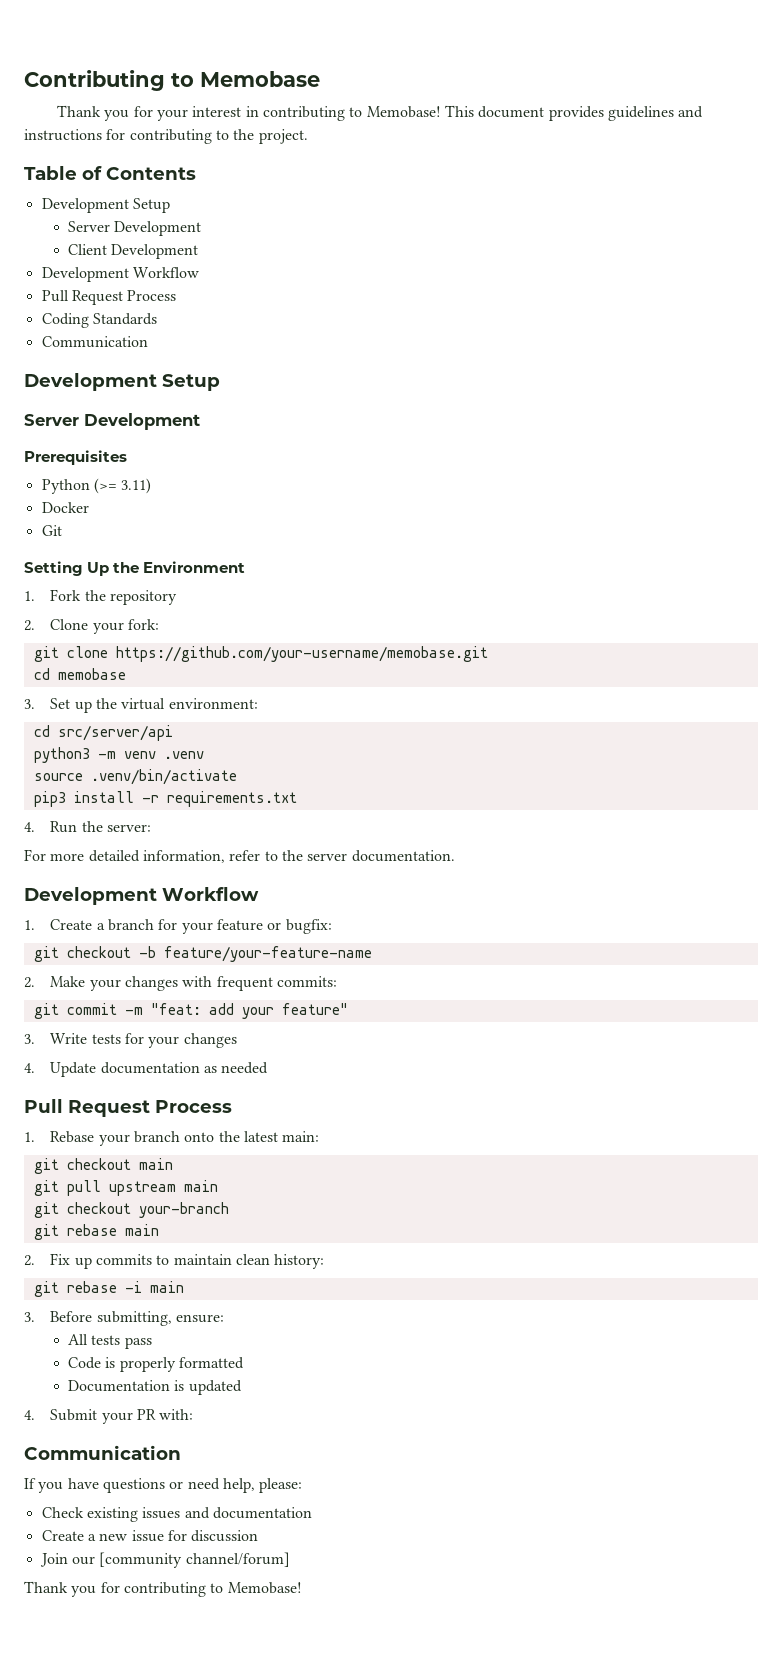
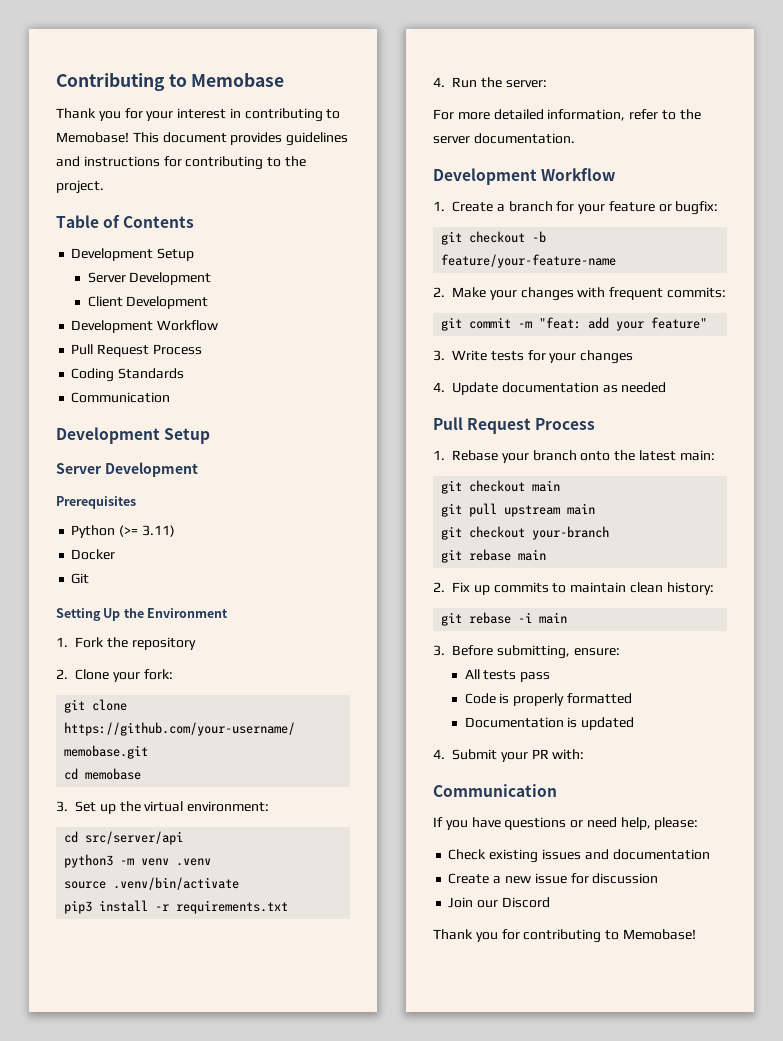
- Join our [community channel/forum]
+ Join our Discord

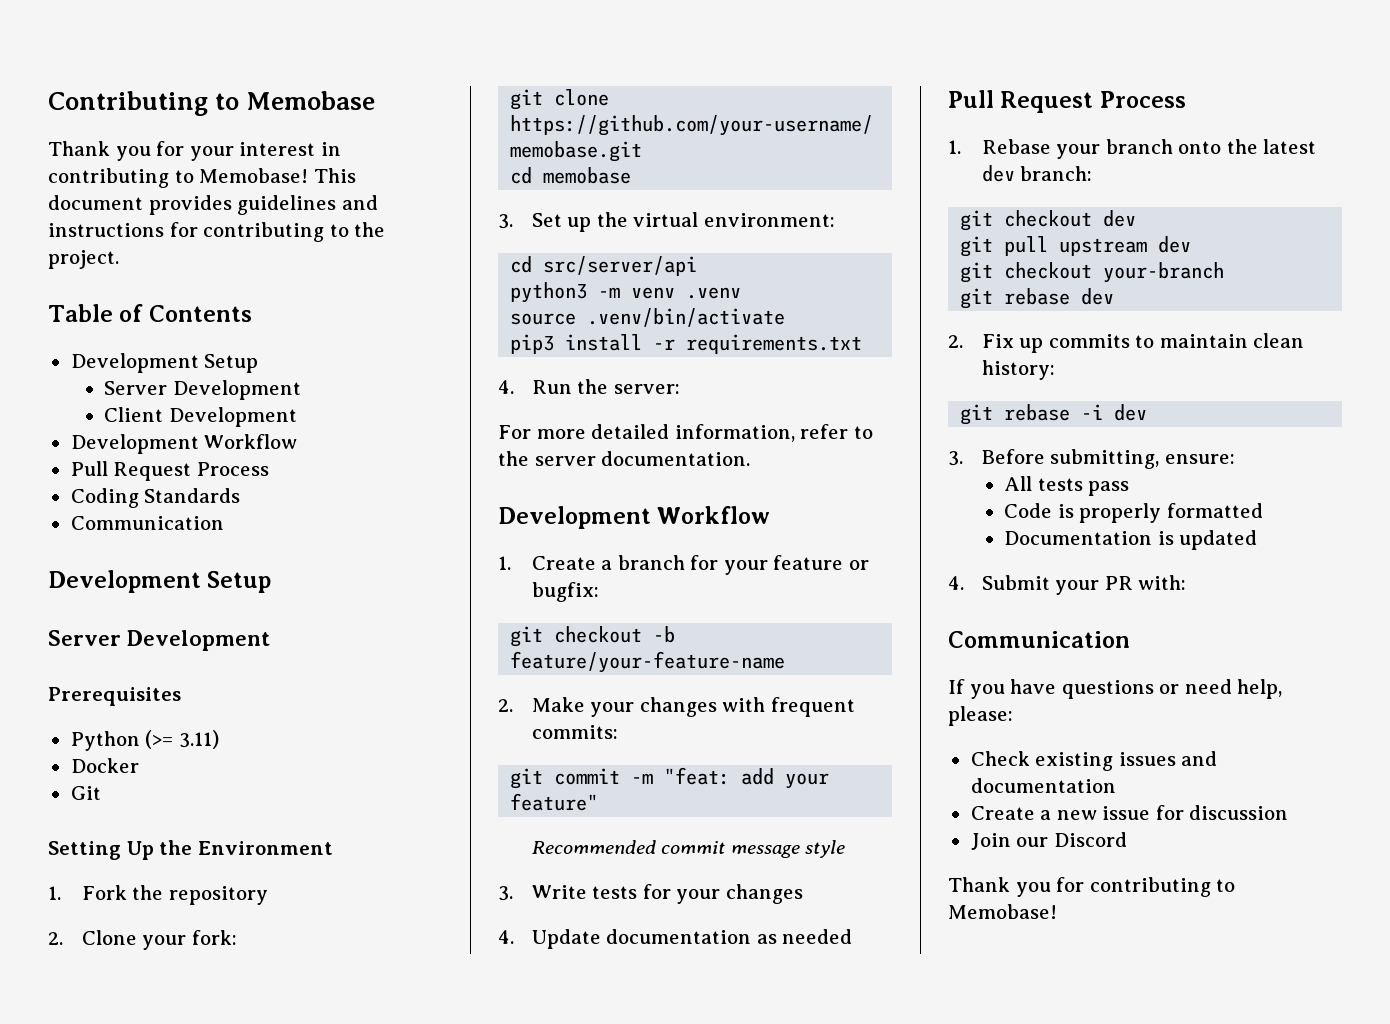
+ Recommended commit message style
- 1. Rebase your branch onto the latest main:
- git checkout main
+ 1. Rebase your branch onto the latest dev branch:
+ git checkout dev
- git pull upstream main
+ git pull upstream dev
- git rebase main
+ git rebase dev
- git rebase -i main
+ git rebase -i dev

